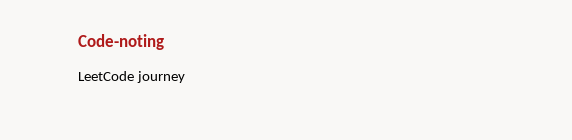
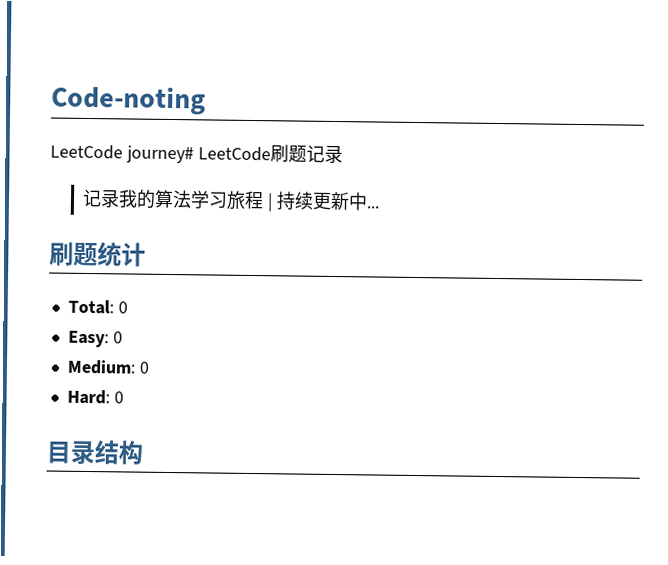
- LeetCode journey
+ LeetCode journey# LeetCode刷题记录
+ 记录我的算法学习旅程 | 持续更新中...
+ 刷题统计
+ Total: 0
+ Easy: 0
+ Medium: 0
+ Hard: 0
+ 目录结构

